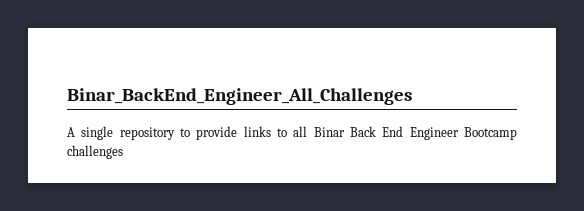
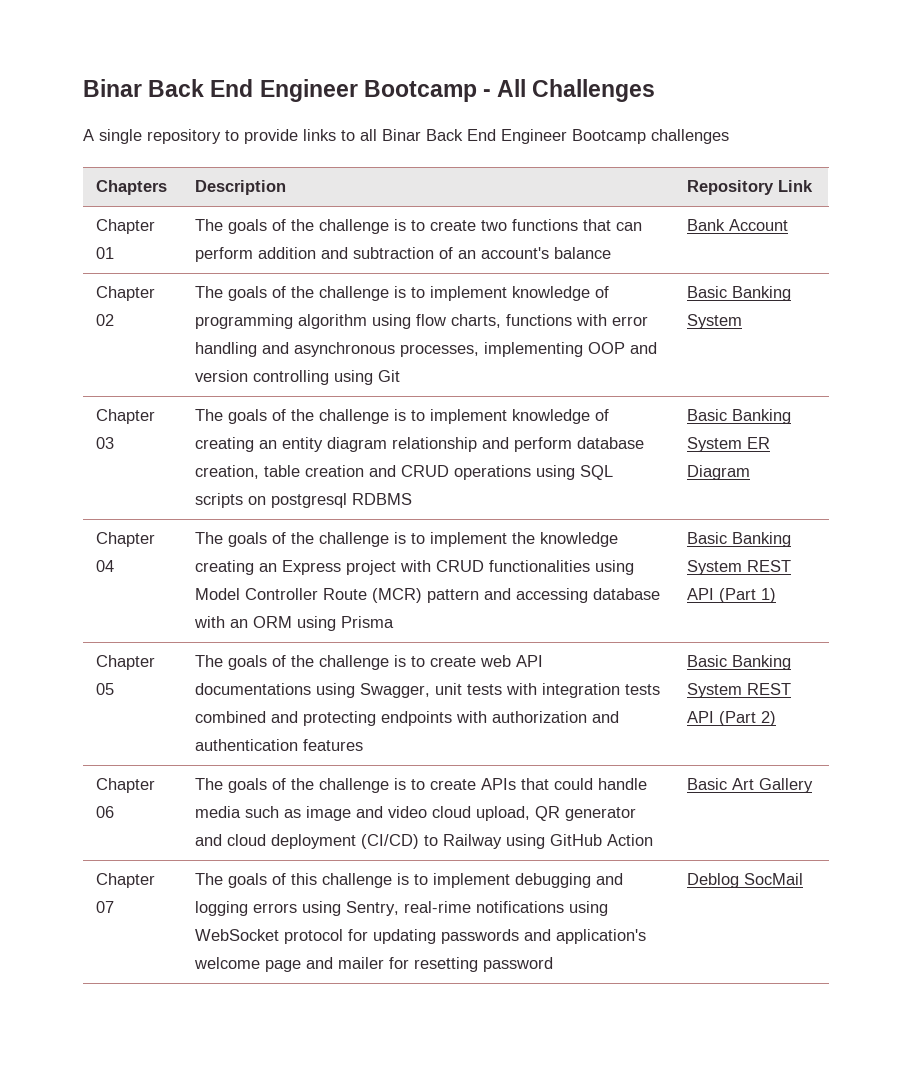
- Binar_BackEnd_Engineer_All_Challenges
+ Binar Back End Engineer Bootcamp - All Challenges
+ Chapters | Description | Repository Link
+ Chapter 01 | The goals of the challenge is to create two functions that can perform addition and subtraction of an account's balance | Bank Account
+ Chapter 02 | The goals of the challenge is to implement knowledge of programming algorithm using flow charts, functions with error handling and asynchronous processes, implementing OOP and version controlling using Git | Basic Banking System
+ Chapter 03 | The goals of the challenge is to implement knowledge of creating an entity diagram relationship and perform database creation, table creation and CRUD operations using SQL scripts on postgresql RDBMS | Basic Banking System ER Diagram
+ Chapter 04 | The goals of the challenge is to implement the knowledge creating an Express project with CRUD functionalities using Model Controller Route (MCR) pattern and accessing database with an ORM using Prisma | Basic Banking System REST API (Part 1)
+ Chapter 05 | The goals of the challenge is to create web API documentations using Swagger, unit tests with integration tests combined and protecting endpoints with authorization and authentication features | Basic Banking System REST API (Part 2)
+ Chapter 06 | The goals of the challenge is to create APIs that could handle media such as image and video cloud upload, QR generator and cloud deployment (CI/CD) to Railway using GitHub Action | Basic Art Gallery
+ Chapter 07 | The goals of this challenge is to implement debugging and logging errors using Sentry, real-rime notifications using WebSocket protocol for updating passwords and application's welcome page and mailer for resetting password | Deblog SocMail

